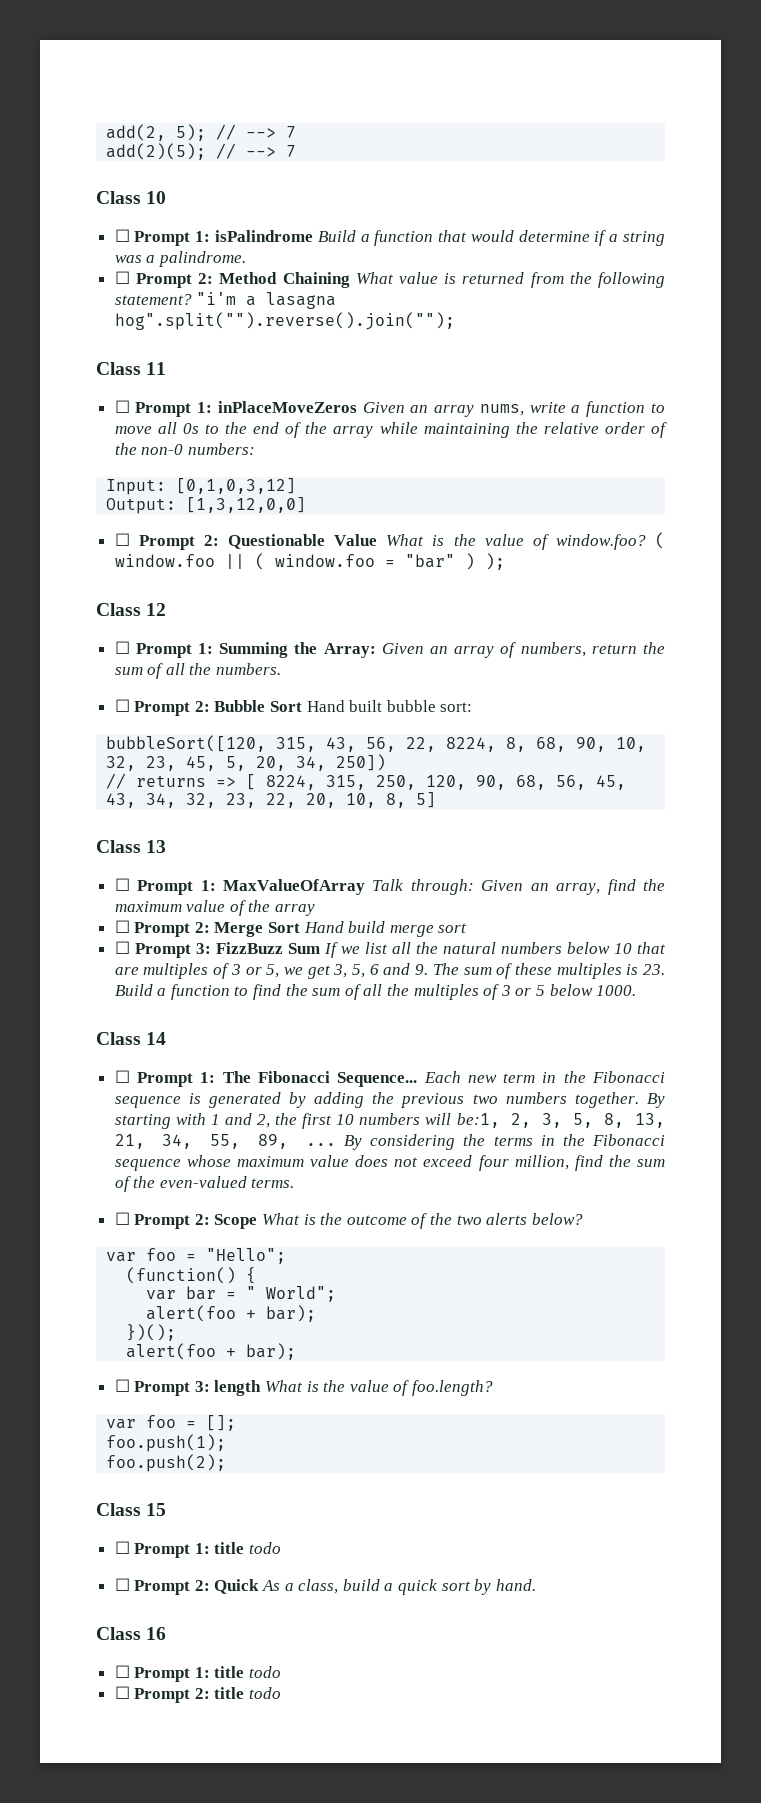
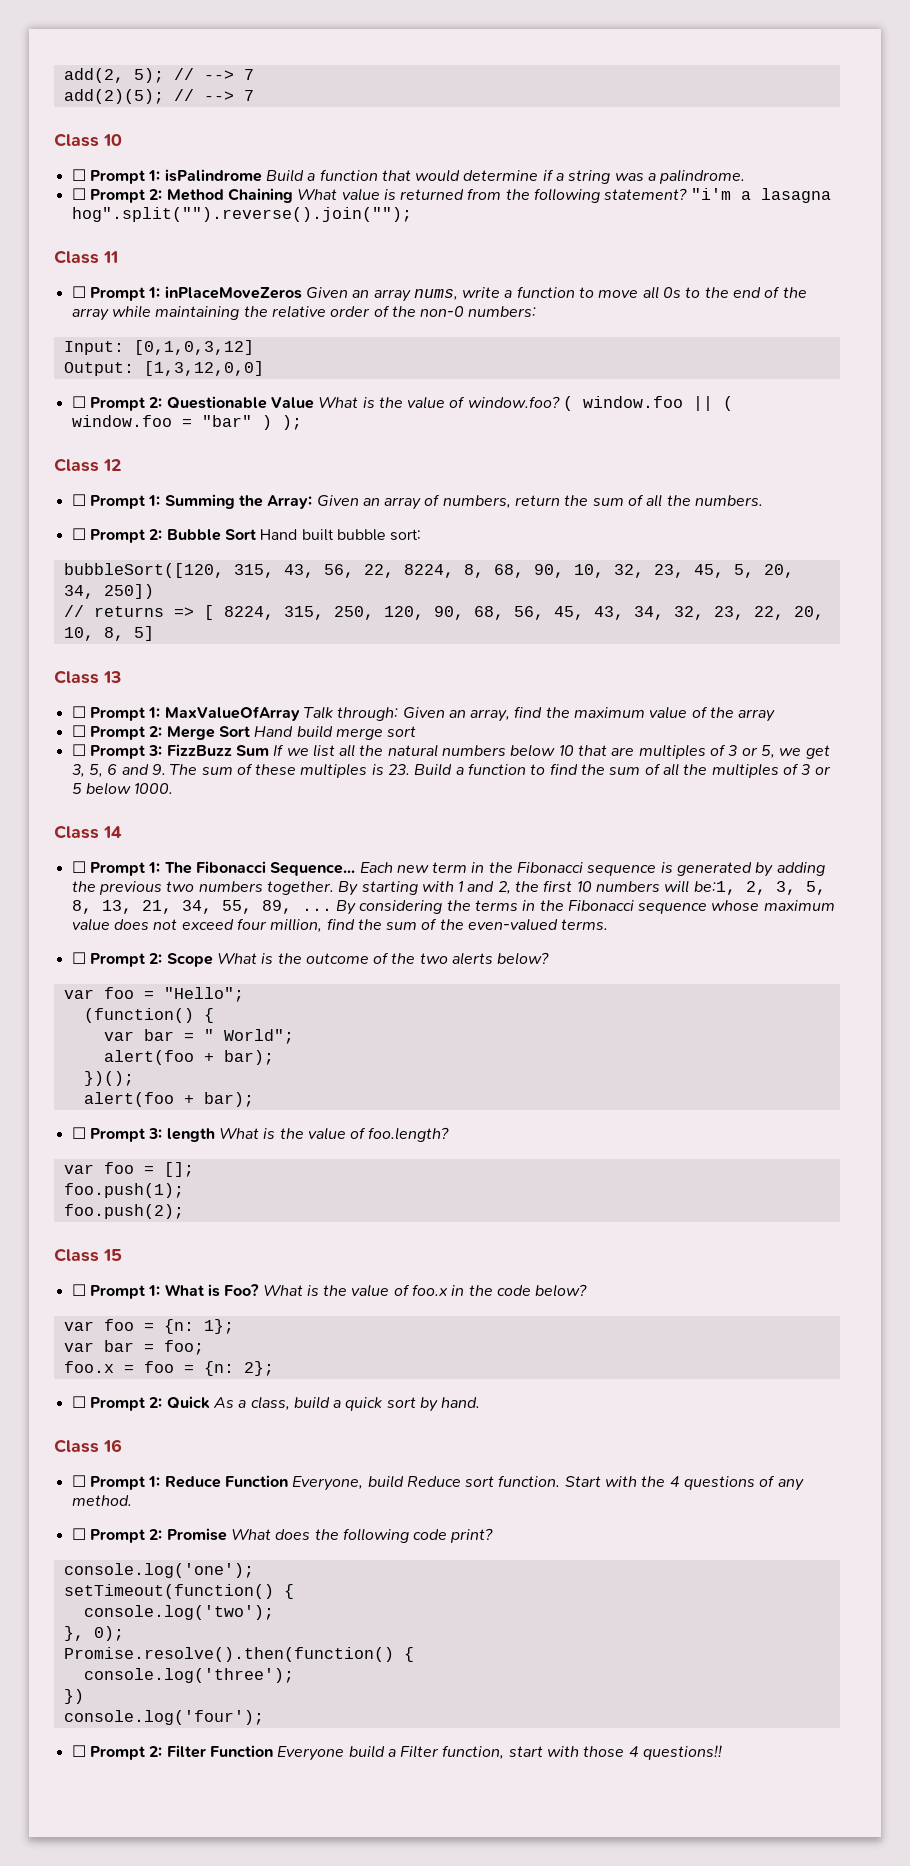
  Class 15
- ☐ Prompt 1: title todo
+ ☐ Prompt 1: What is Foo? What is the value of foo.x in the code below?
+ var foo = {n: 1};
+ var bar = foo;
+ foo.x = foo = {n: 2};
  Class 16
- ☐ Prompt 1: title todo
- ☐ Prompt 2: title todo
+ ☐ Prompt 1: Reduce Function Everyone, build Reduce sort function. Start with the 4 questions of any method.
+ ☐ Prompt 2: Promise What does the following code print?
+ console.log('one');
+ setTimeout(function() {
+ console.log('two');
+ }, 0);
+ Promise.resolve().then(function() {
+ console.log('three');
+ })
+ console.log('four');
+ ☐ Prompt 2: Filter Function Everyone build a Filter function, start with those 4 questions!!

